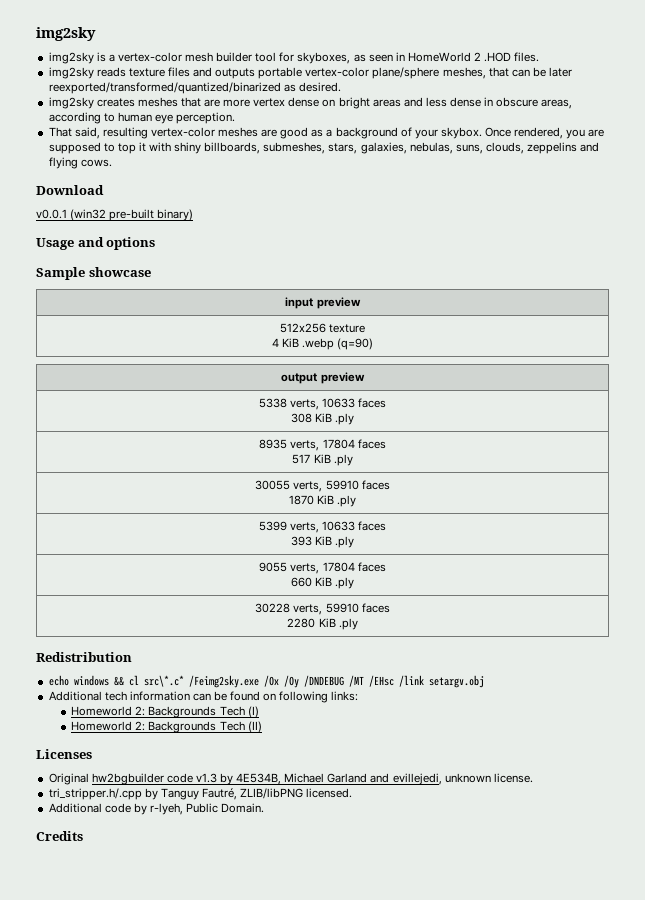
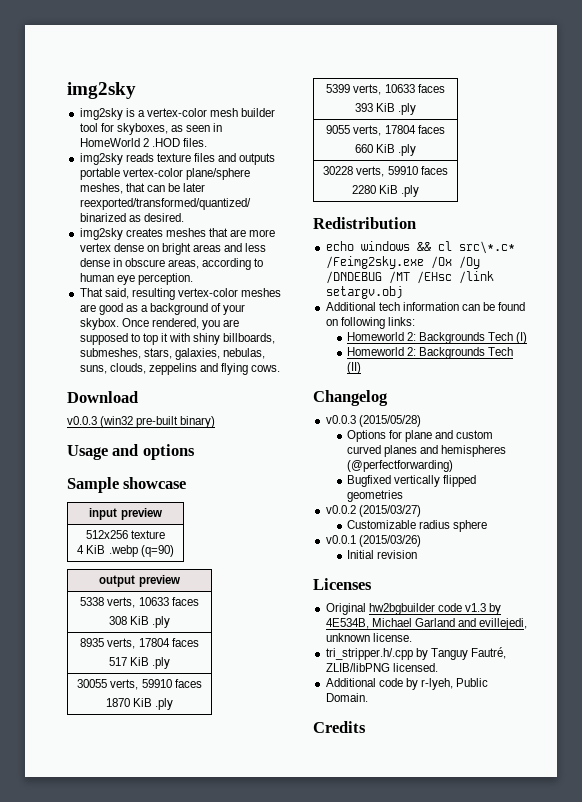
- v0.0.1 (win32 pre-built binary)
+ v0.0.3 (win32 pre-built binary)
+ Changelog
+ v0.0.3 (2015/05/28)
+ Options for plane and custom curved planes and hemispheres (@perfectforwarding)
+ Bugfixed vertically flipped geometries
+ v0.0.2 (2015/03/27)
+ Customizable radius sphere
+ v0.0.1 (2015/03/26)
+ Initial revision

